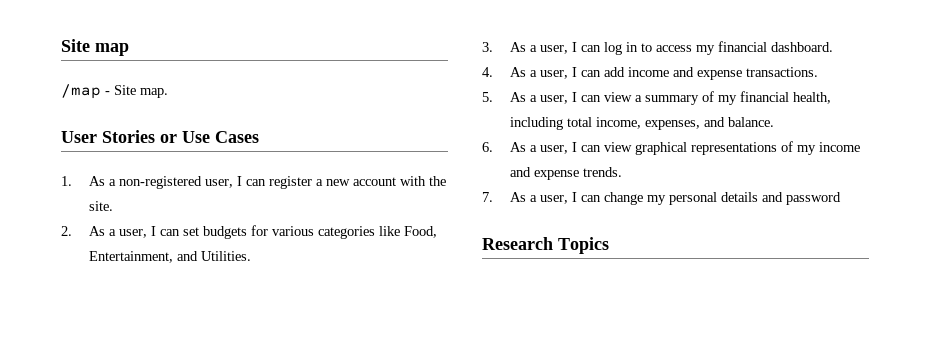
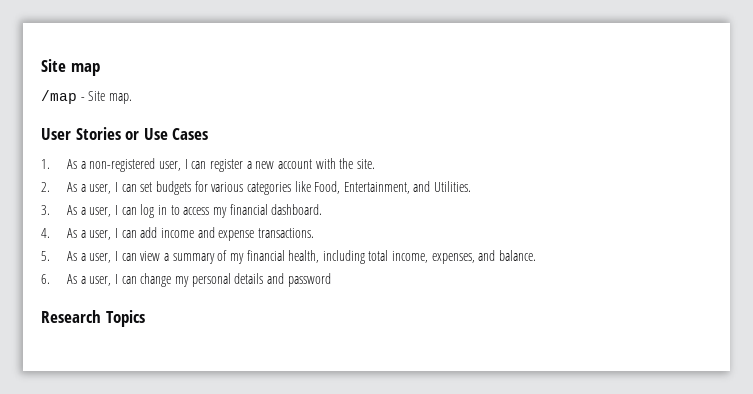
- 6. As a user, I can view graphical representations of my income and expense trends.
- 7. As a user, I can change my personal details and password
+ 6. As a user, I can change my personal details and password

